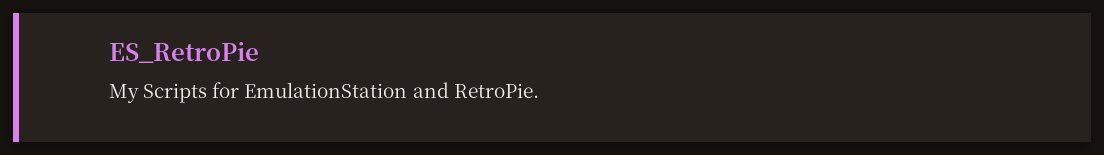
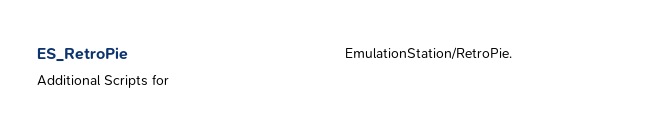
- My Scripts for EmulationStation and RetroPie.
+ Additional Scripts for EmulationStation/RetroPie.

